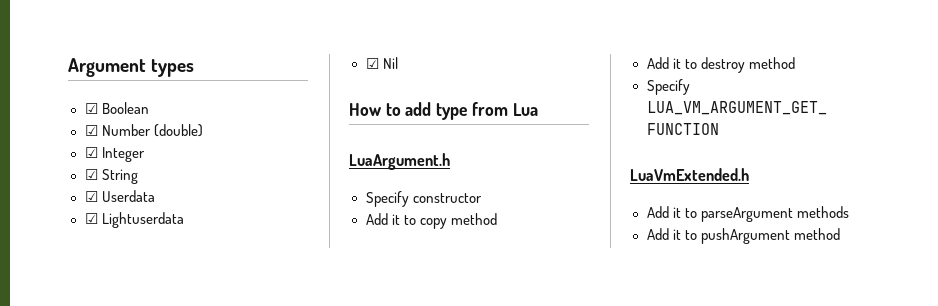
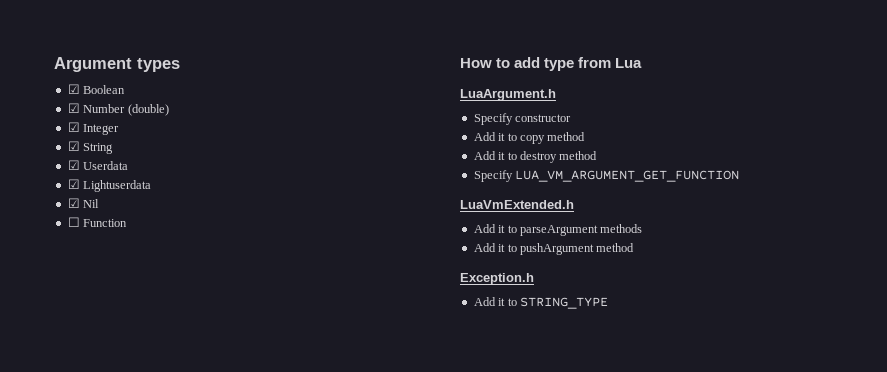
+ ☐ Function
+ Exception.h
+ Add it to STRING_TYPE

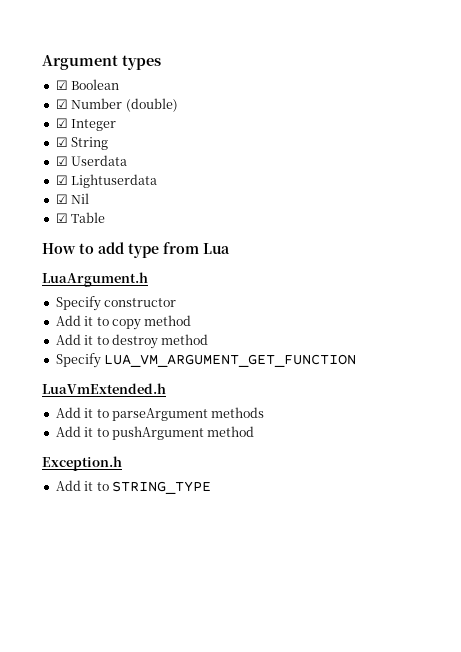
- ☐ Function
+ ☑ Table

